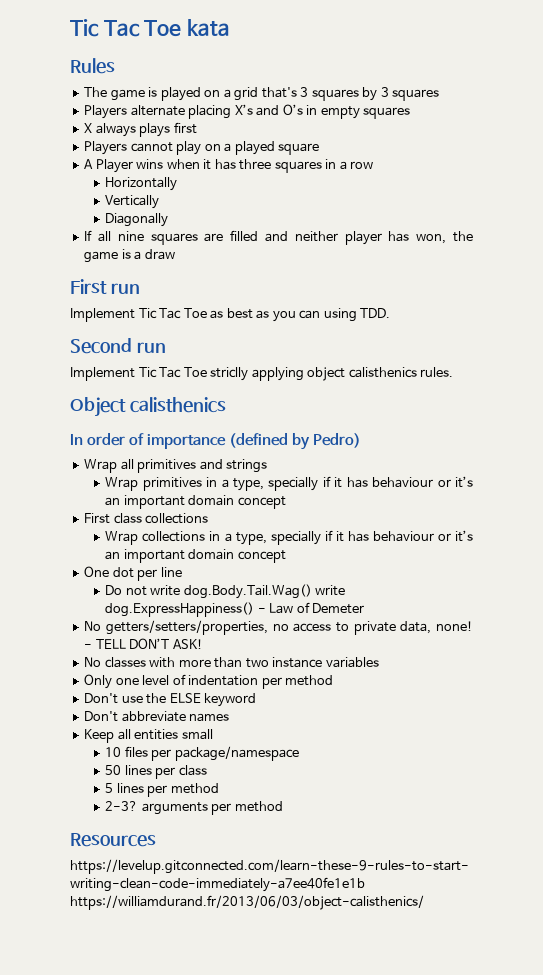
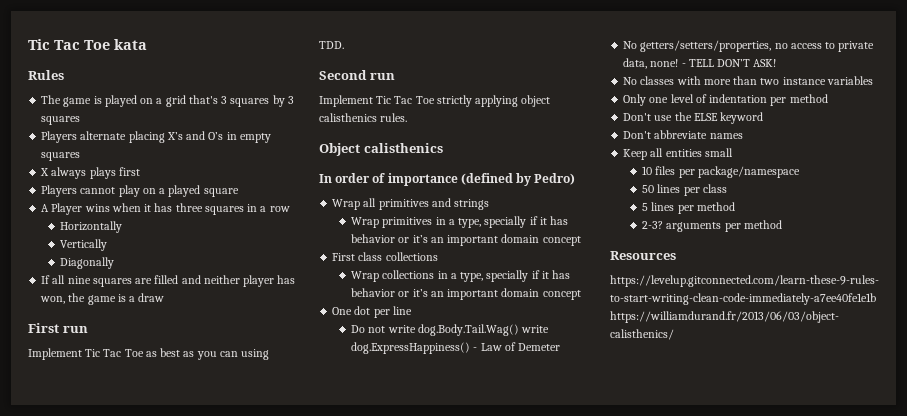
- Implement Tic Tac Toe striclly applying object calisthenics rules.
+ Implement Tic Tac Toe strictly applying object calisthenics rules.
- Wrap primitives in a type, specially if it has behaviour or it’s an important domain concept
+ Wrap primitives in a type, specially if it has behavior or it’s an important domain concept
- Wrap collections in a type, specially if it has behaviour or it’s an important domain concept
+ Wrap collections in a type, specially if it has behavior or it’s an important domain concept

